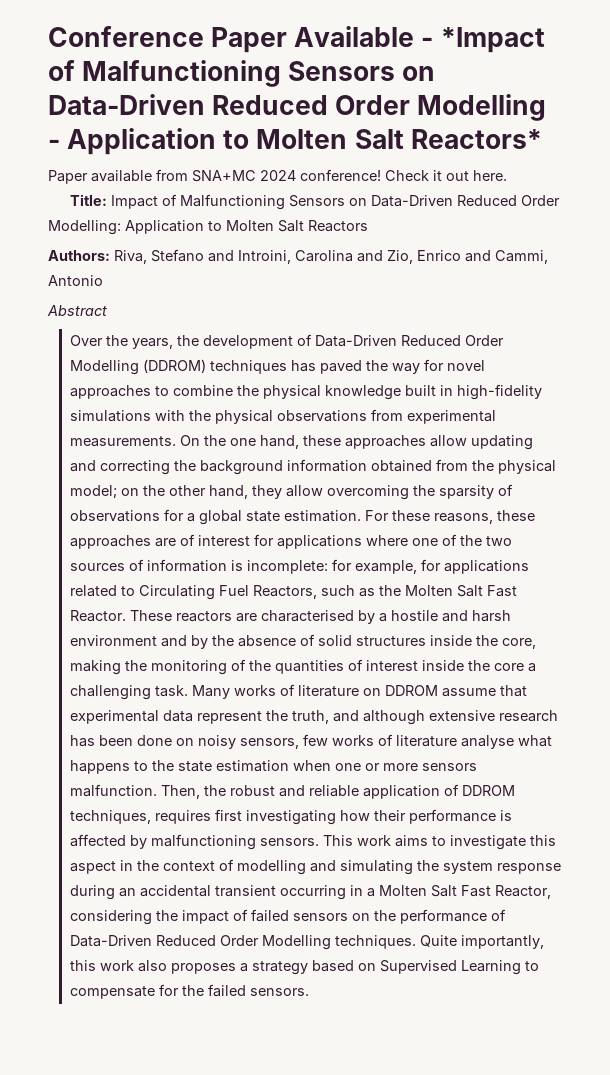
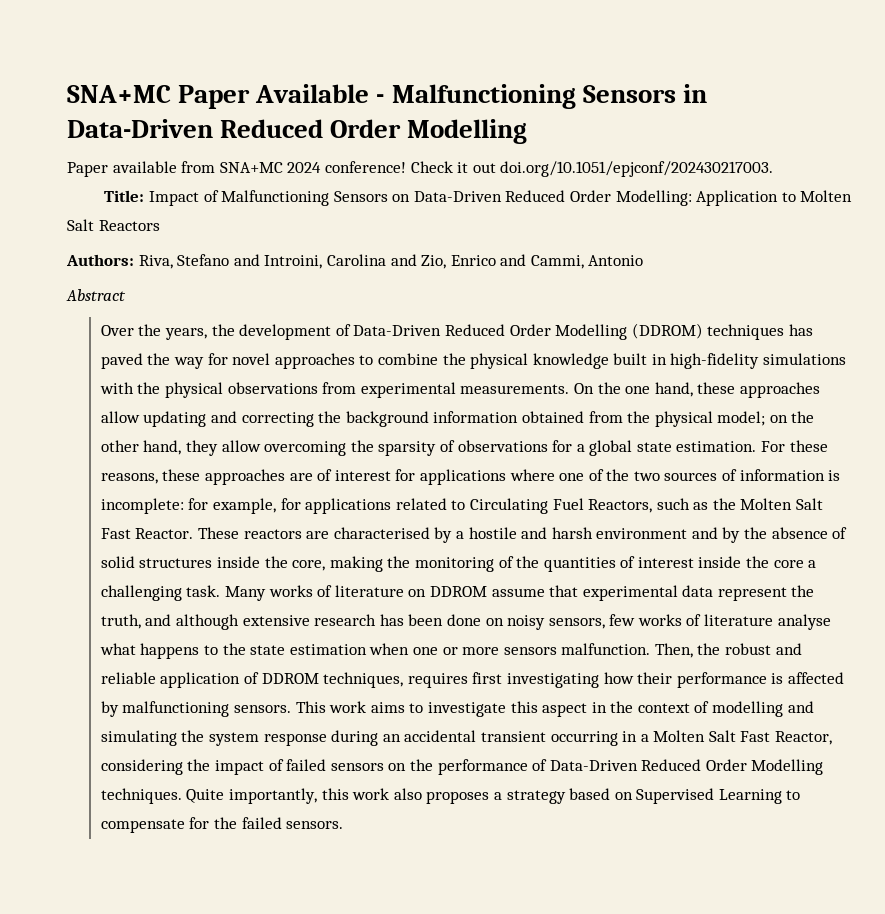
- Conference Paper Available - *Impact of Malfunctioning Sensors on Data-Driven Reduced Order Modelling - Application to Molten Salt Reactors*
+ SNA+MC Paper Available - Malfunctioning Sensors in Data-Driven Reduced Order Modelling
- Check it out here.
+ Check it out doi.org/10.1051/epjconf/202430217003.

